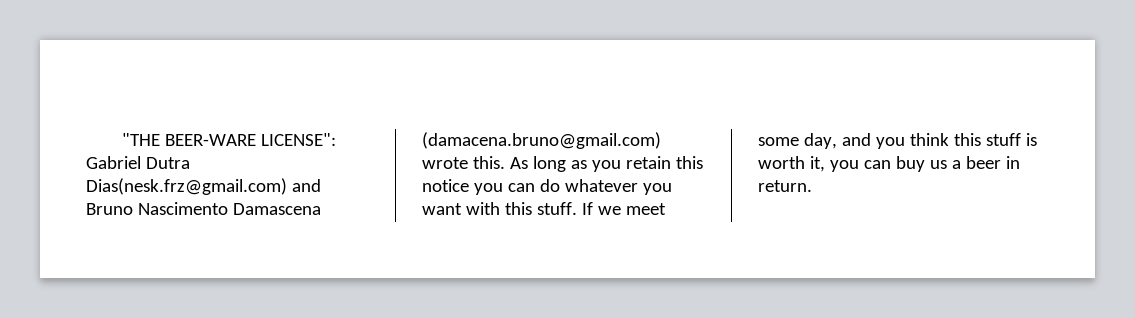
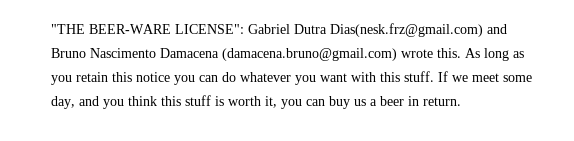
- "THE BEER-WARE LICENSE": Gabriel Dutra Dias(nesk.frz@gmail.com) and Bruno Nascimento Damascena (damacena.bruno@gmail.com) wrote this.
+ "THE BEER-WARE LICENSE": Gabriel Dutra Dias(nesk.frz@gmail.com) and Bruno Nascimento Damacena (damacena.bruno@gmail.com) wrote this.

